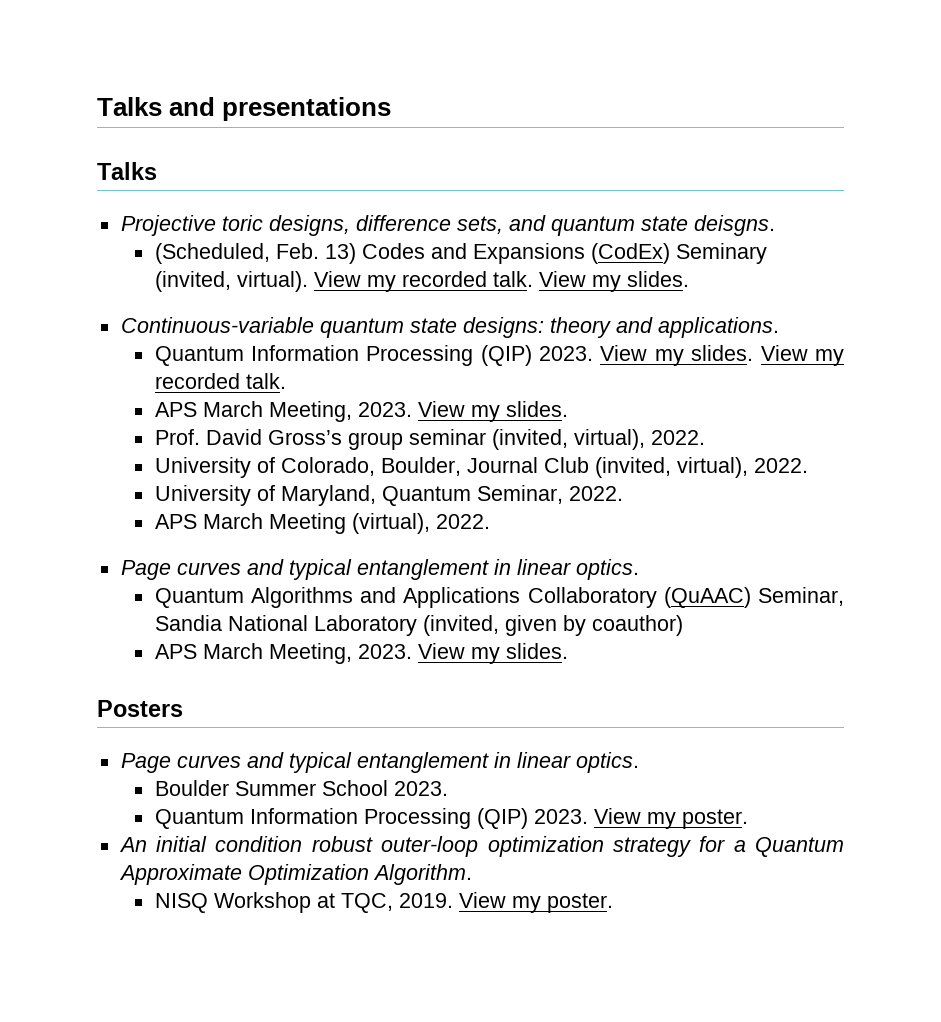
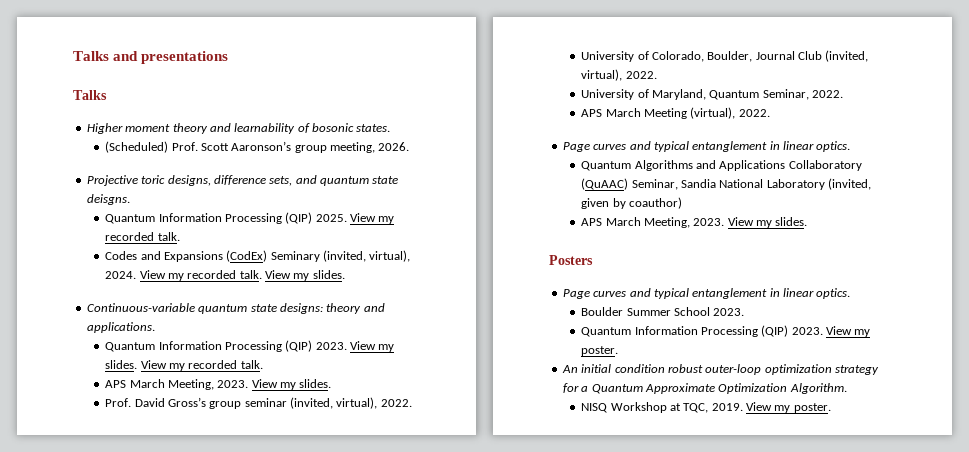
+ Higher moment theory and learnability of bosonic states.
+ (Scheduled) Prof. Scott Aaronson’s group meeting, 2026.
- (Scheduled, Feb. 13) Codes and Expansions (CodEx) Seminary (invited, virtual).
+ Quantum Information Processing (QIP) 2025. View my recorded talk.
+ Codes and Expansions (CodEx) Seminary (invited, virtual), 2024.

